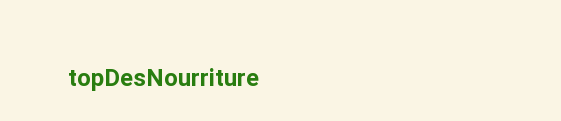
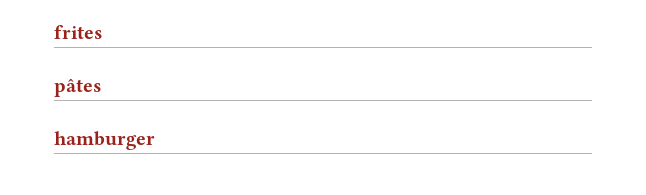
- topDesNourriture
+ frites
+ pâtes
+ hamburger

